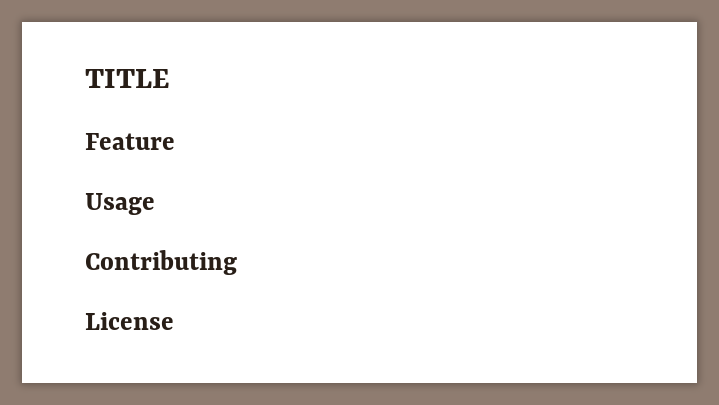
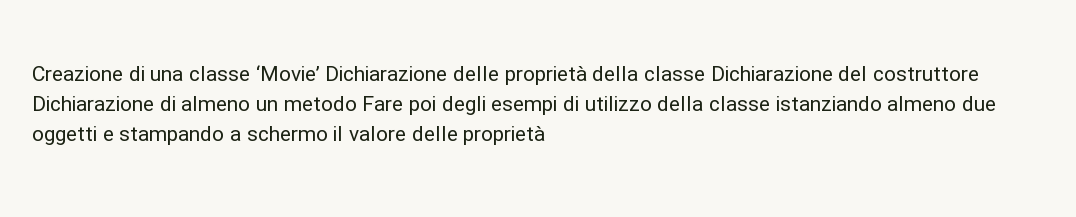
- TITLE
- Feature
- Usage
- Contributing
- License
+ Creazione di una classe ‘Movie’ Dichiarazione delle proprietà della classe Dichiarazione del costruttore Dichiarazione di almeno un metodo Fare poi degli esempi di utilizzo della classe istanziando almeno due oggetti e stampando a schermo il valore delle proprietà

